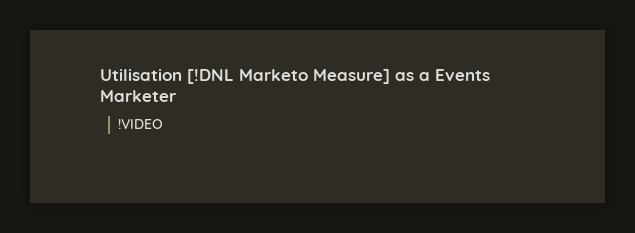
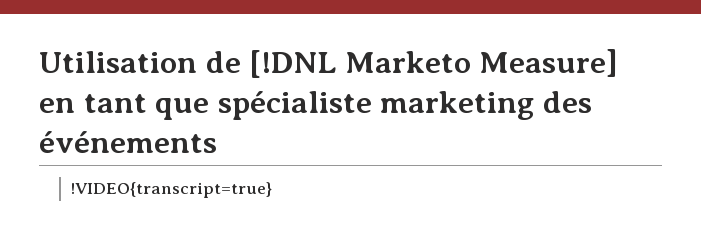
- Utilisation [!DNL Marketo Measure] as a Events Marketer
- !VIDEO
+ Utilisation de [!DNL Marketo Measure] en tant que spécialiste marketing des événements
+ !VIDEO{transcript=true}

